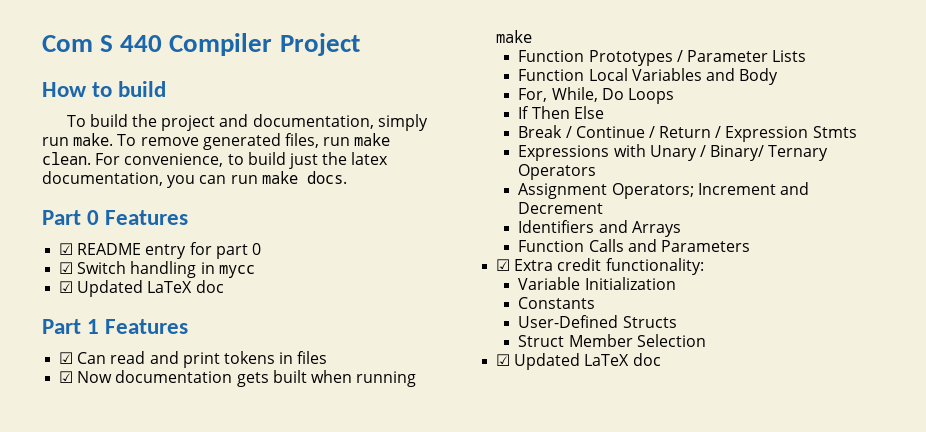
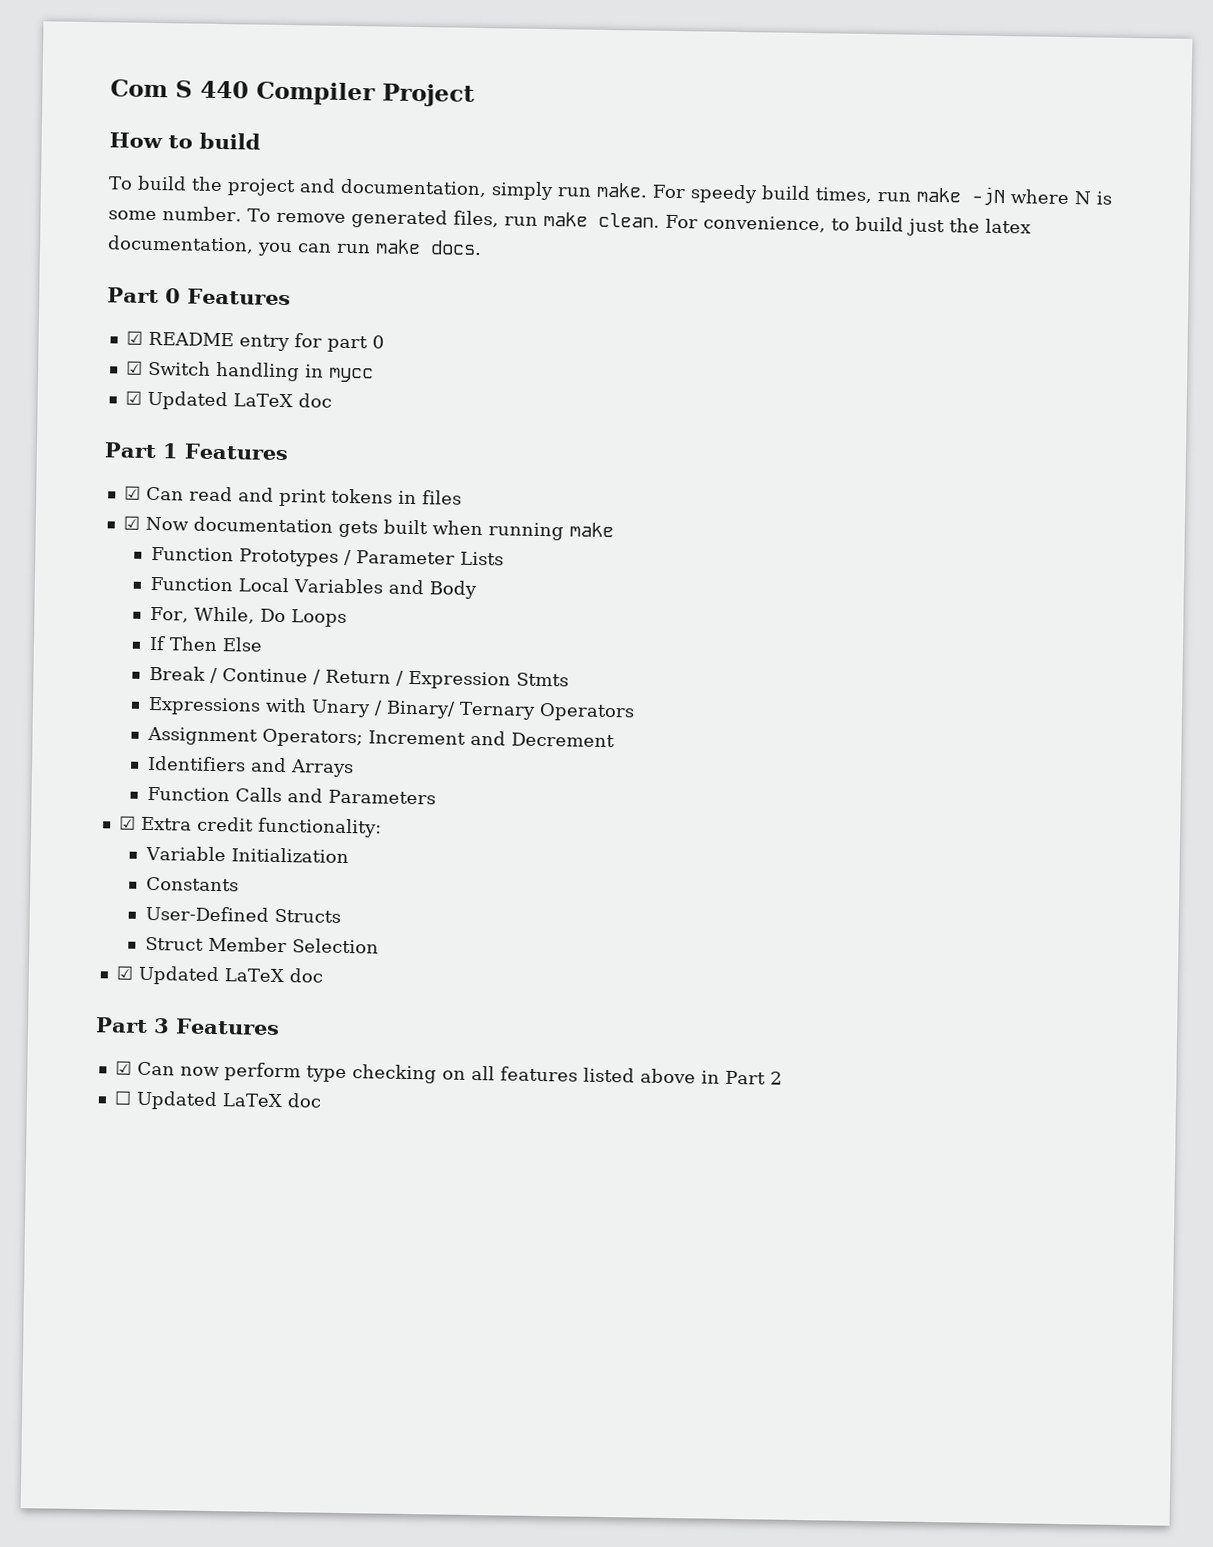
+ For speedy build times, run make -jN where N is some number.
+ Part 3 Features
+ ☑ Can now perform type checking on all features listed above in Part 2
+ ☐ Updated LaTeX doc

